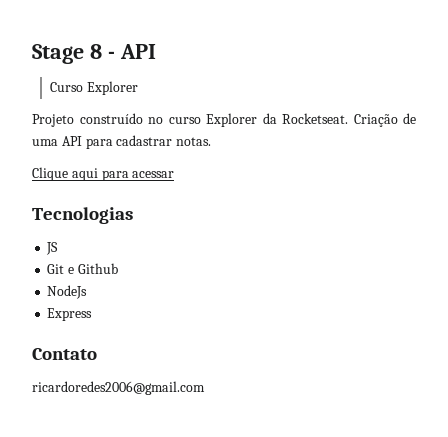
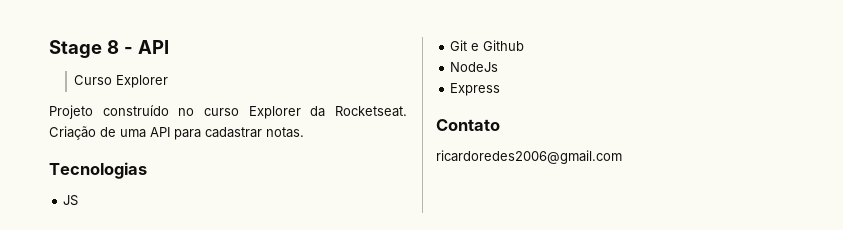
- Clique aqui para acessar

